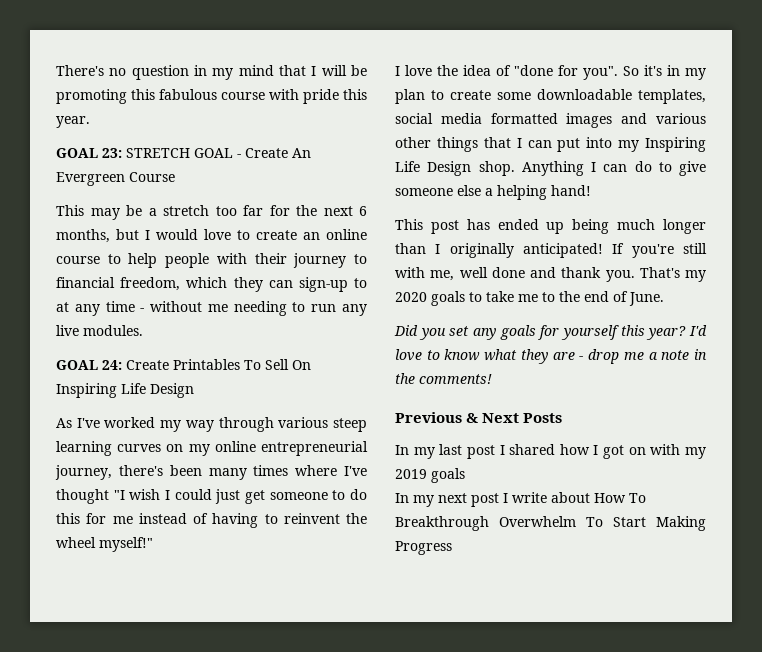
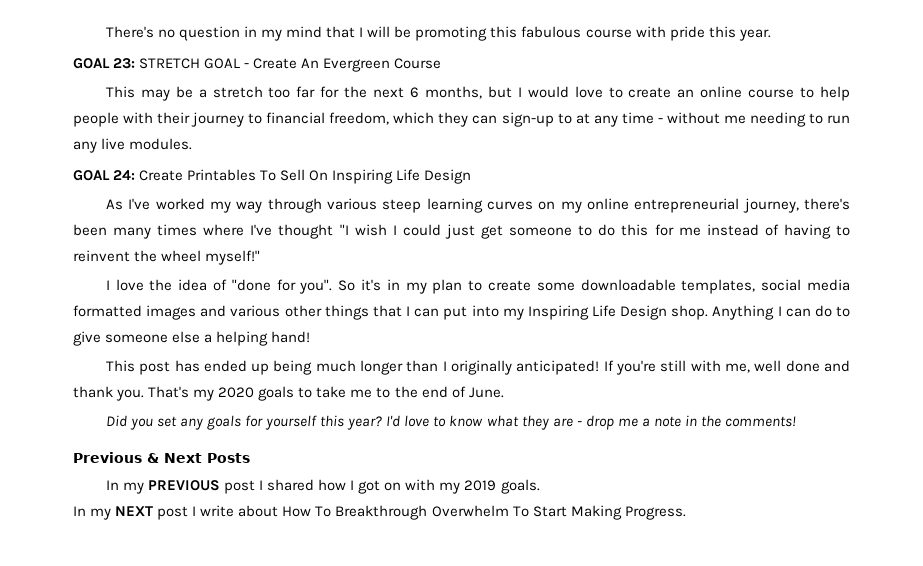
- In my last post I shared how I got on with my 2019 goals
- In my next post I write about How To Breakthrough Overwhelm To Start Making Progress
+ In my PREVIOUS post I shared how I got on with my 2019 goals.
+ In my NEXT post I write about How To Breakthrough Overwhelm To Start Making Progress.

